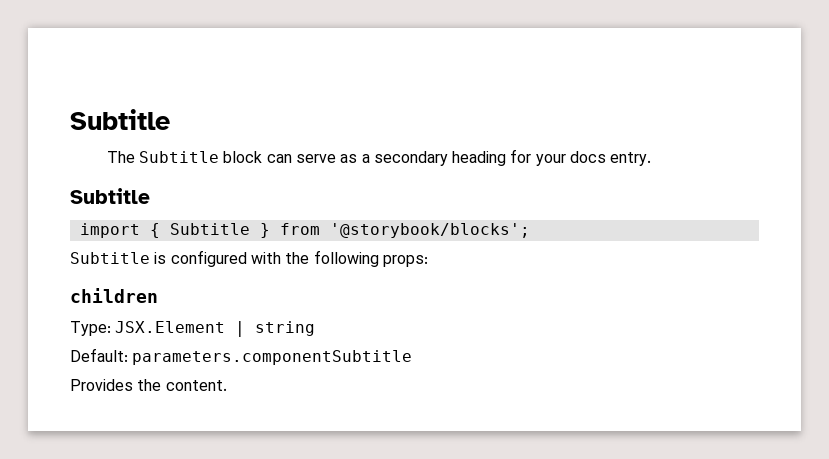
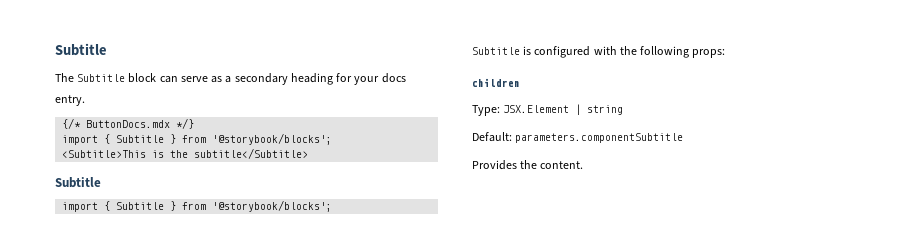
+ {/* ButtonDocs.mdx */}
+ import { Subtitle } from '@storybook/blocks';
+ <Subtitle>This is the subtitle</Subtitle>

